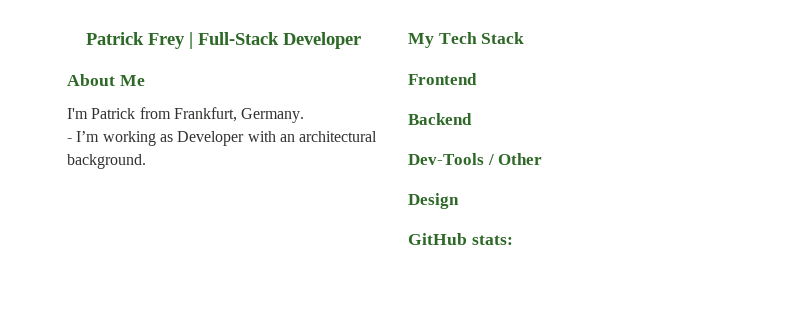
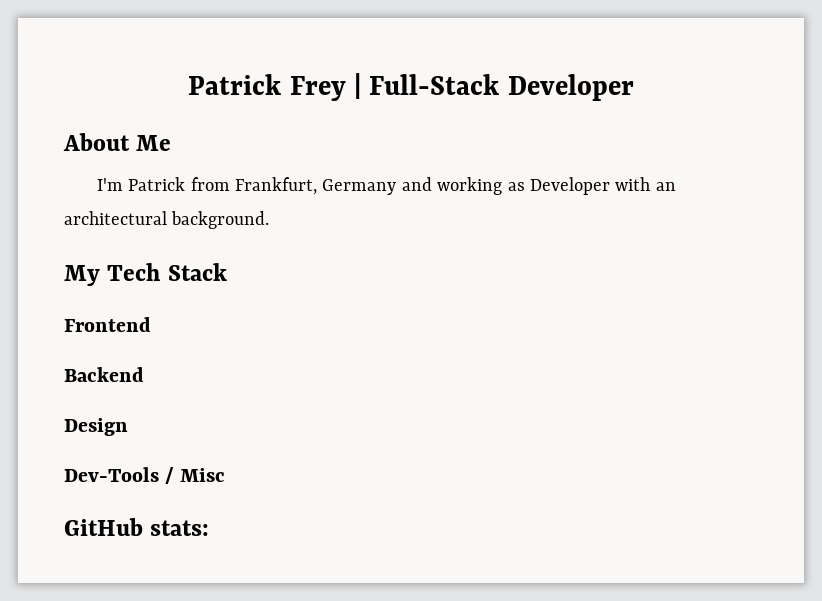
- I'm Patrick from Frankfurt, Germany.
- - I’m working as Developer with an architectural background.
+ I'm Patrick from Frankfurt, Germany and working as Developer with an architectural background.
+ Design
- Dev-Tools / Other
- Design
+ Dev-Tools / Misc

